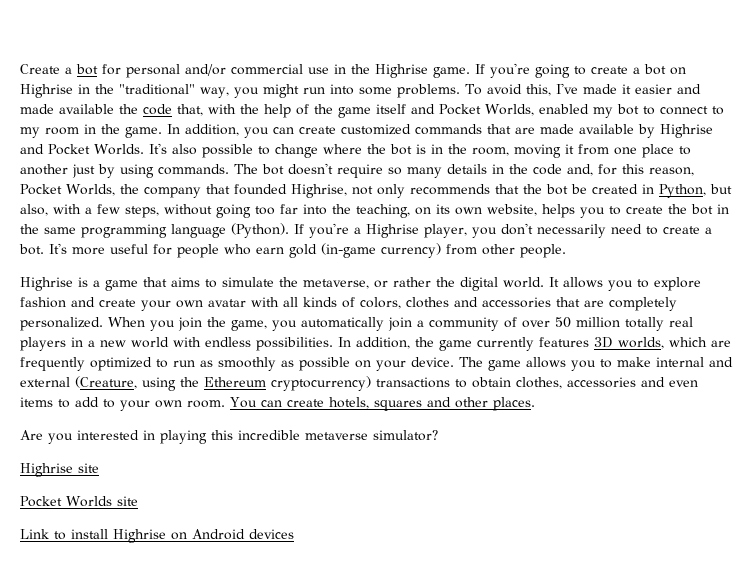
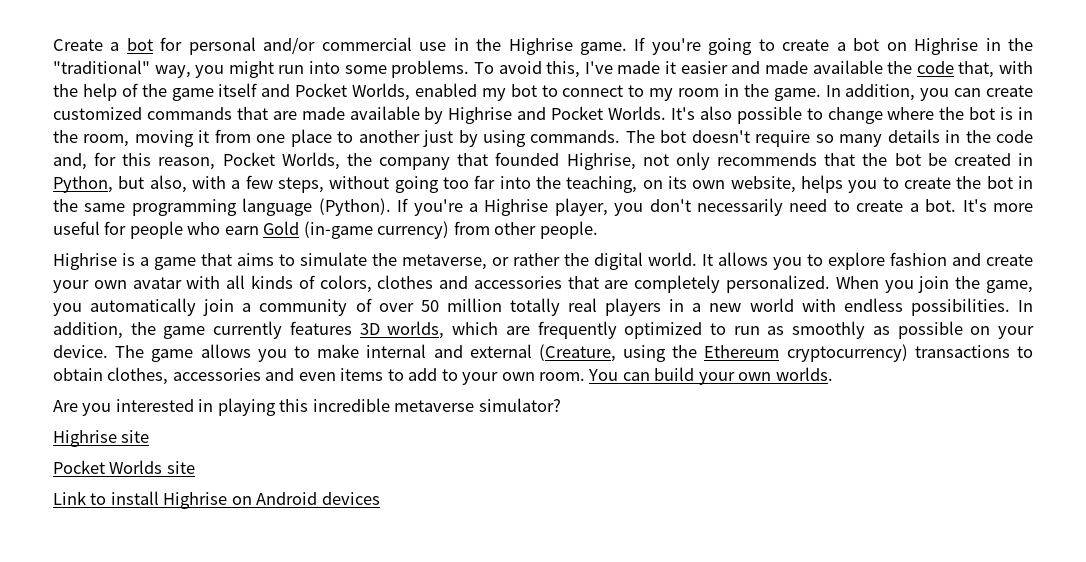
- It's more useful for people who earn gold (in-game currency) from other people.
+ It's more useful for people who earn Gold (in-game currency) from other people.
- You can create hotels, squares and other places.
+ You can build your own worlds.

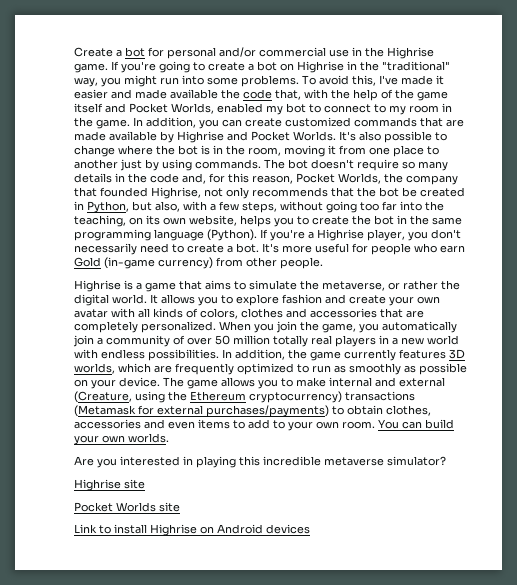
- The game allows you to make internal and external (Creature, using the Ethereum cryptocurrency) transactions to obtain clothes, accessories and even items to add to your own room.
+ The game allows you to make internal and external (Creature, using the Ethereum cryptocurrency) transactions (Metamask for external purchases/payments) to obtain clothes, accessories and even items to add to your own room.

